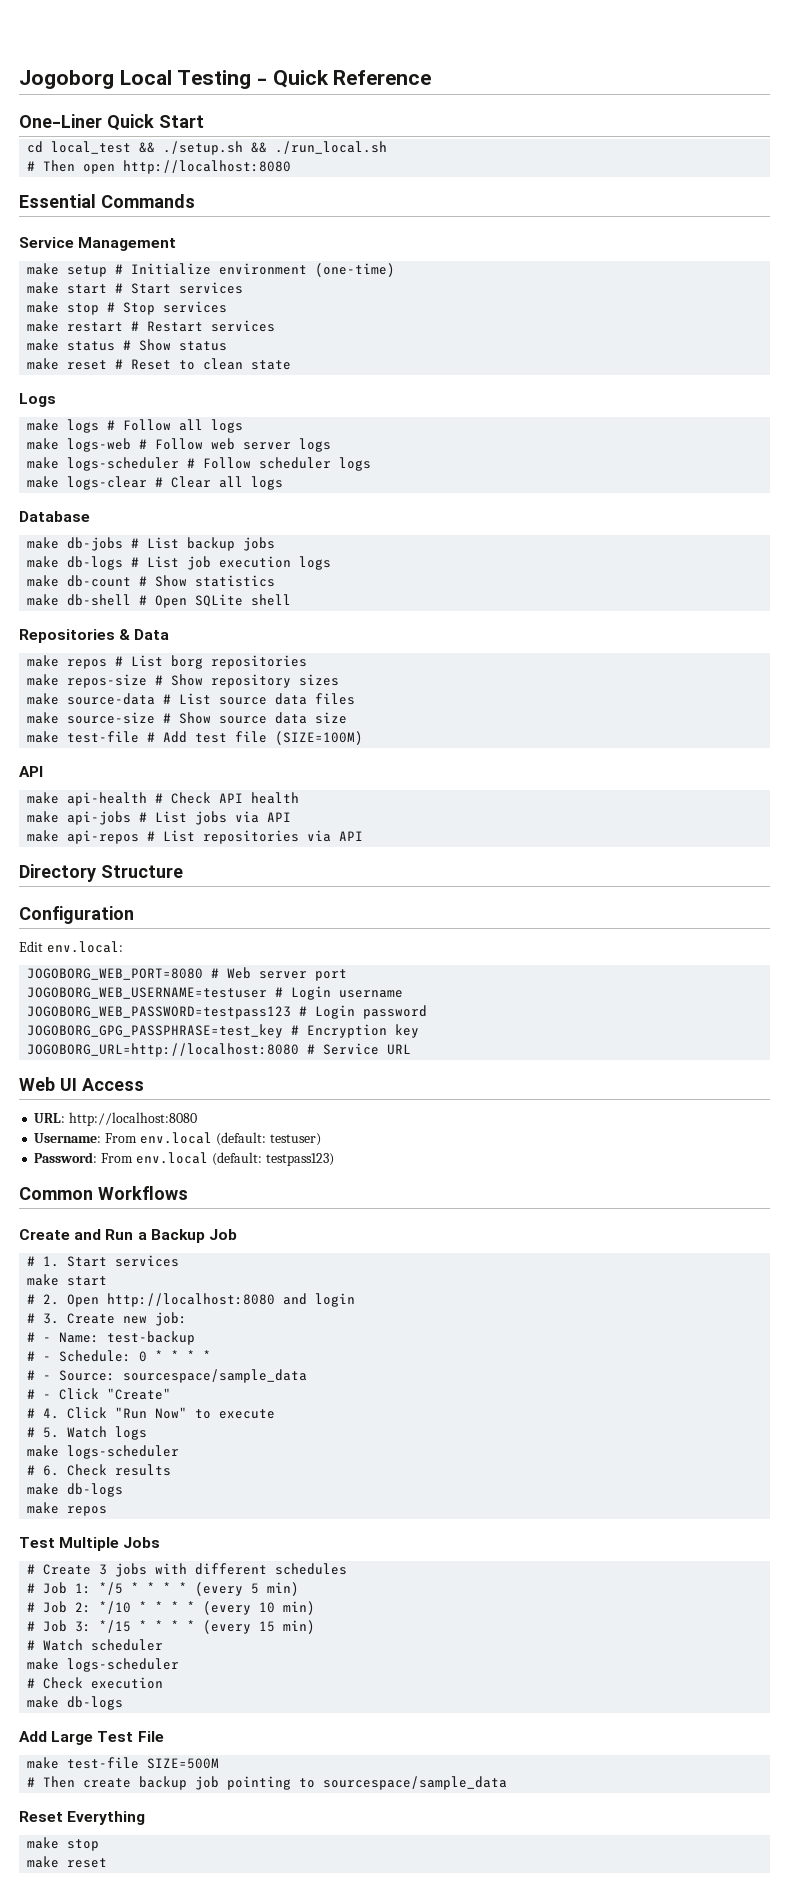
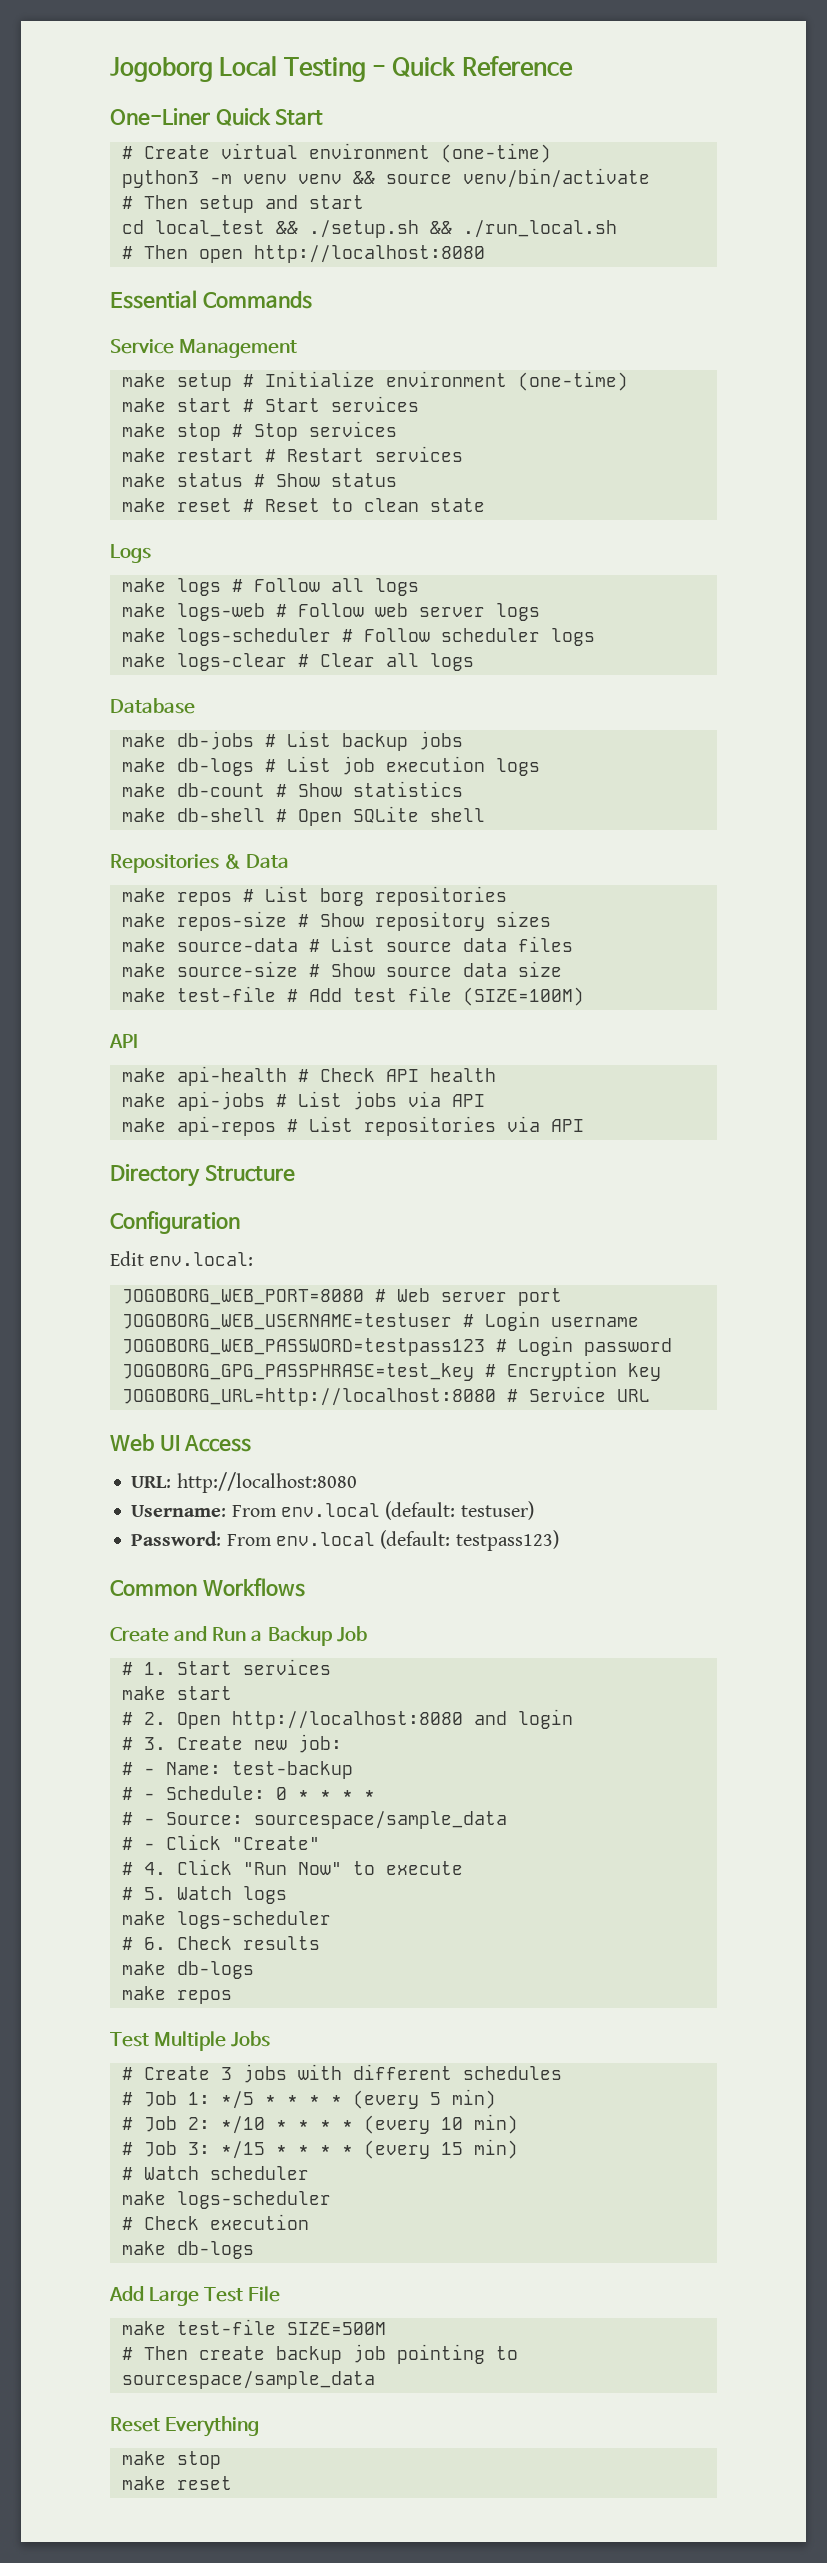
+ # Create virtual environment (one-time)
+ python3 -m venv venv && source venv/bin/activate
+ # Then setup and start

